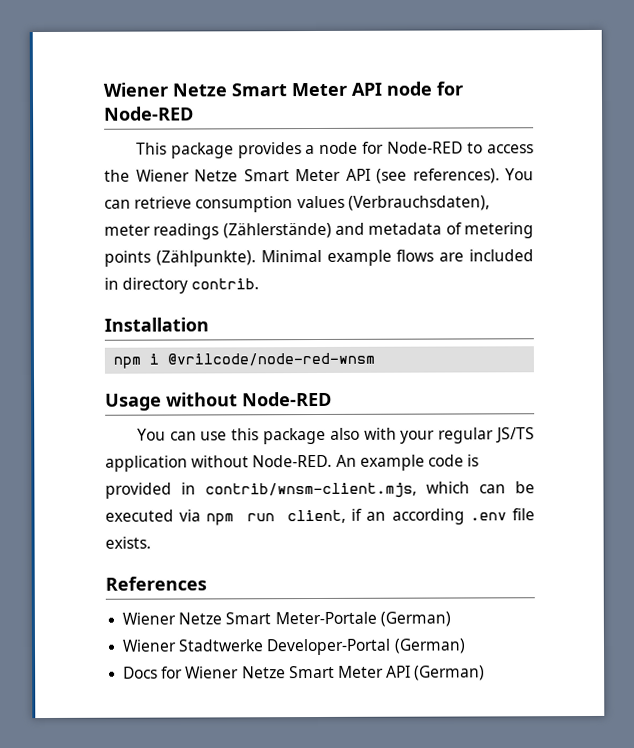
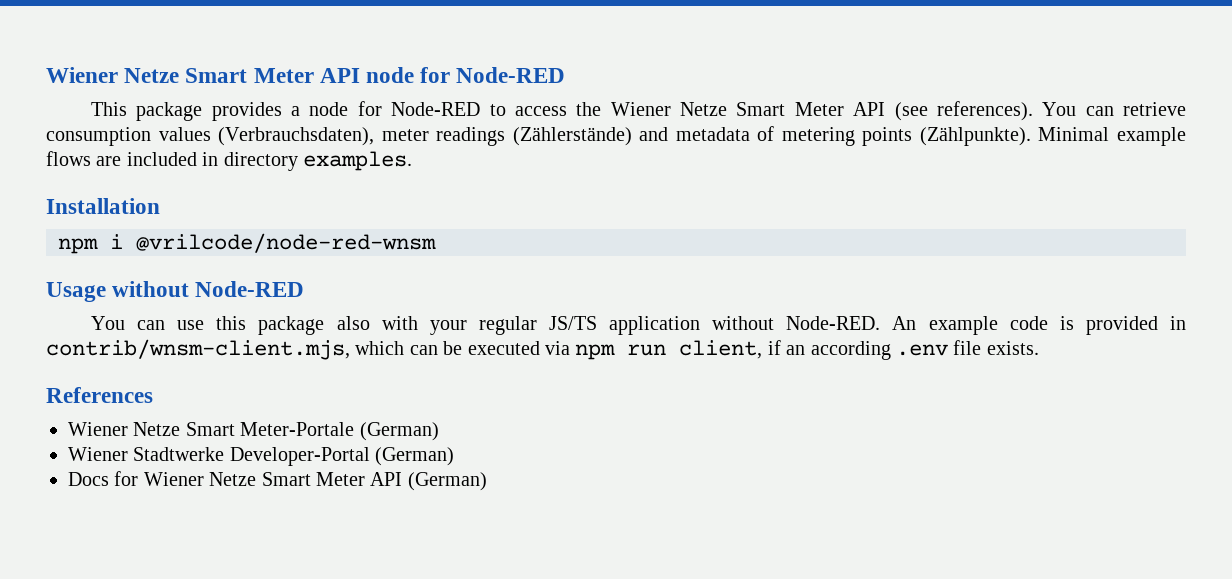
- Minimal example flows are included in directory contrib.
+ Minimal example flows are included in directory examples.

